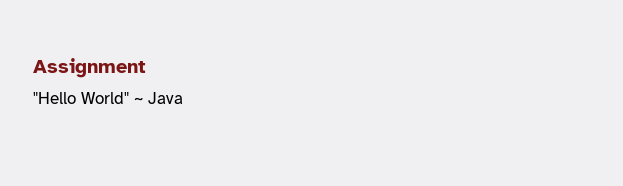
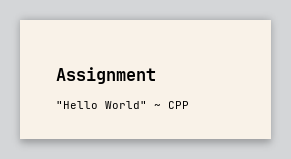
- "Hello World" ~ Java
+ "Hello World" ~ CPP

